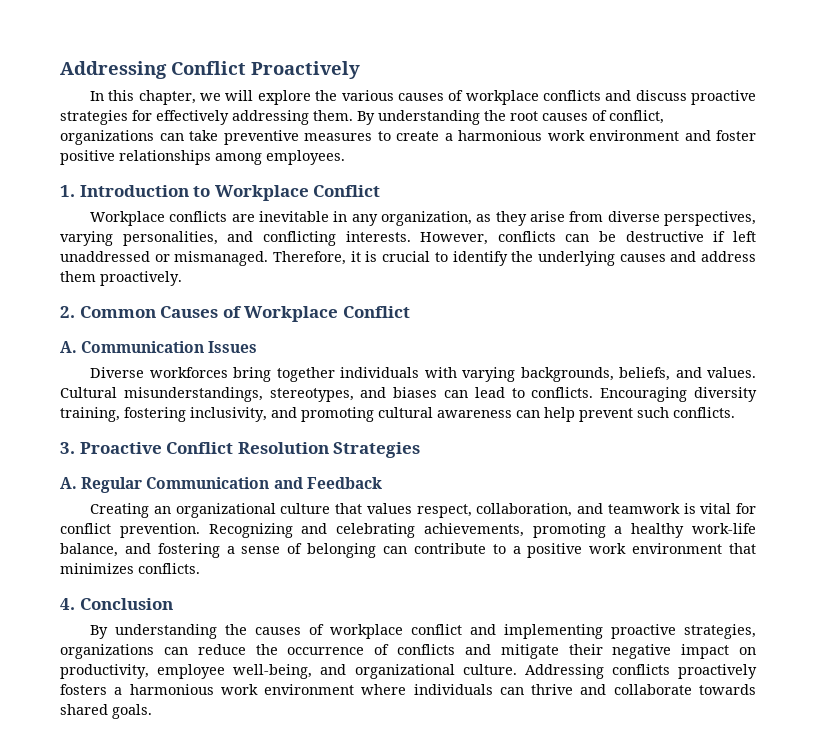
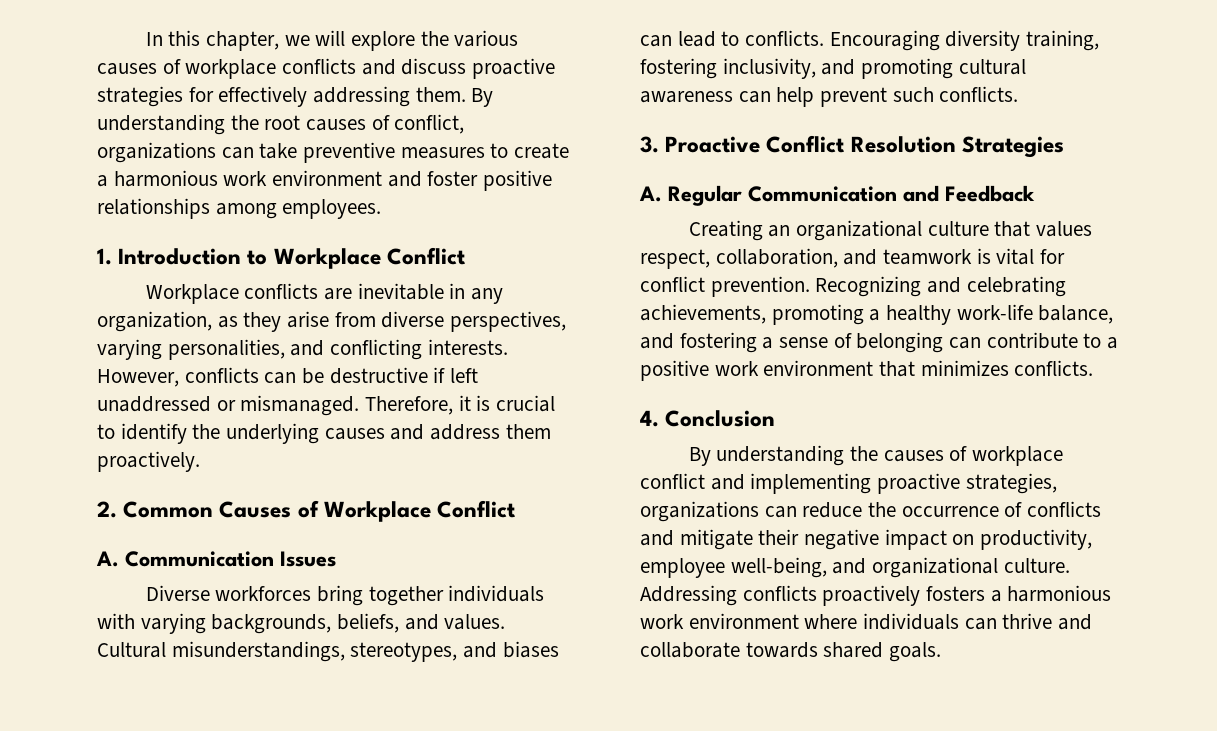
- Addressing Conflict Proactively

